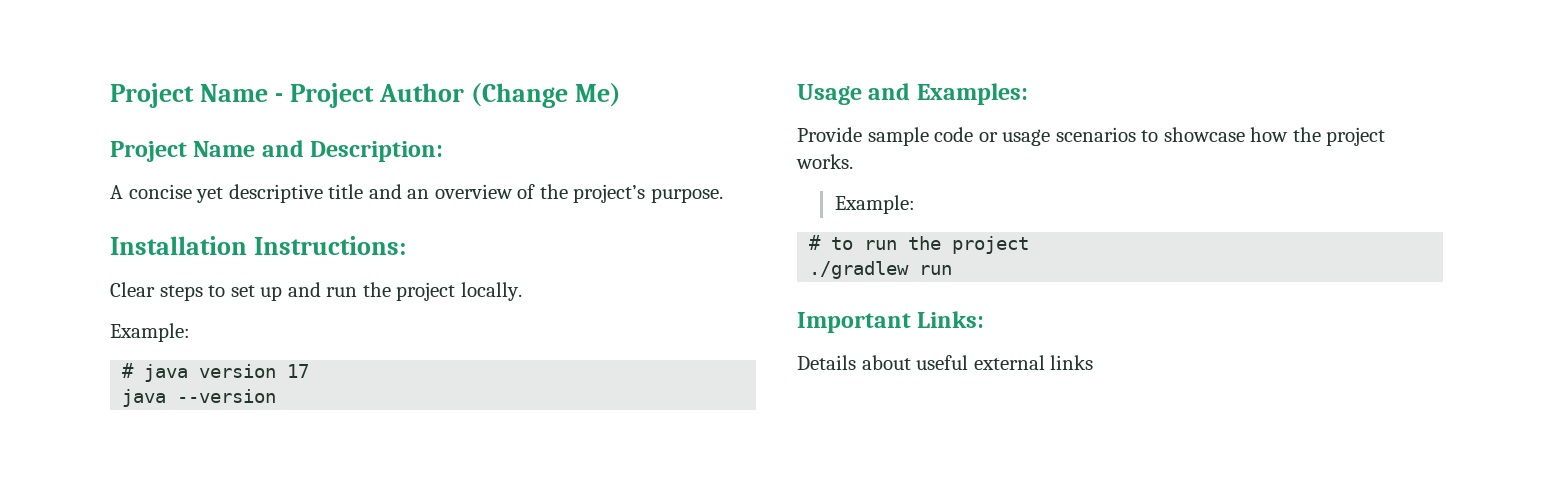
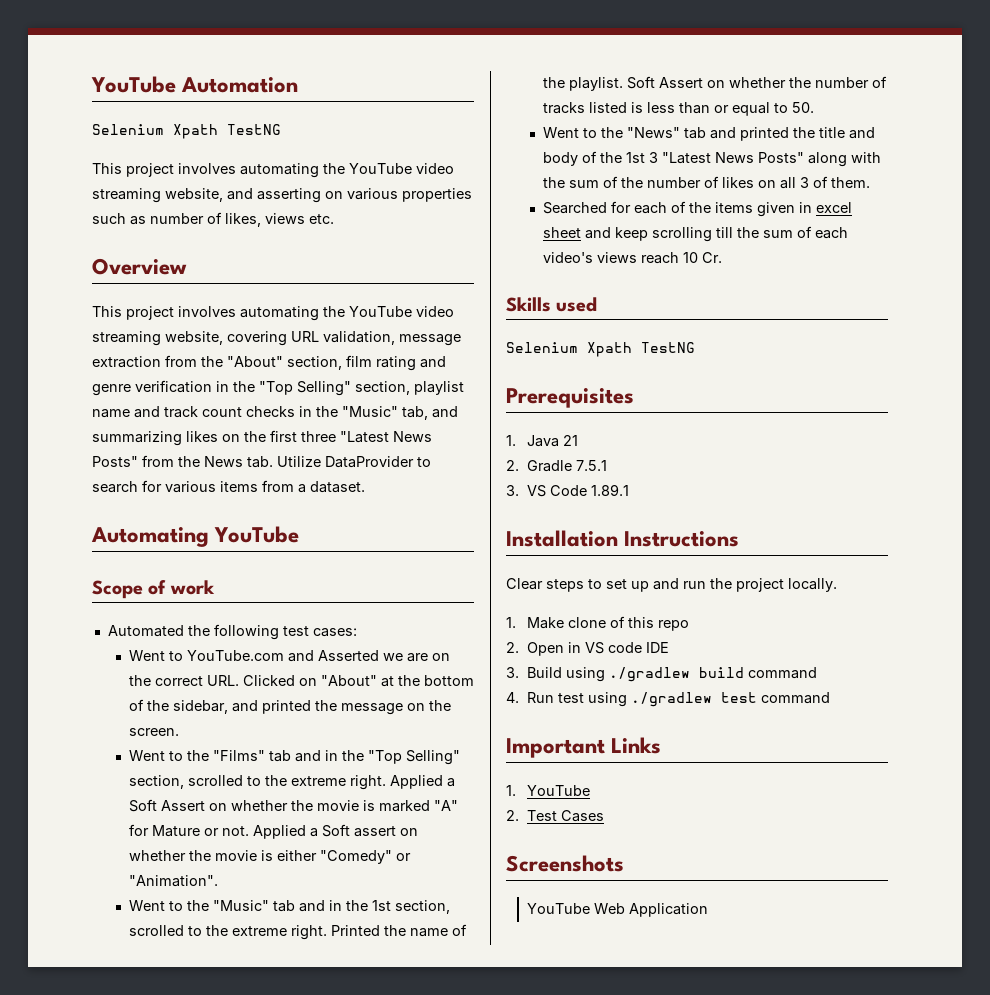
- Project Name - Project Author (Change Me)
- Project Name and Description:
- A concise yet descriptive title and an overview of the project’s purpose.
+ YouTube Automation
+ Selenium Xpath TestNG
+ This project involves automating the YouTube video streaming website, and asserting on various properties such as number of likes, views etc.
+ Overview
+ This project involves automating the YouTube video streaming website, covering URL validation, message extraction from the "About" section, film rating and genre verification in the "Top Selling" section, playlist name and track count checks in the "Music" tab, and summarizing likes on the first three "Latest News Posts" from the News tab. Utilize DataProvider to search for various items from a dataset.
+ Automating YouTube
+ Scope of work
+ Automated the following test cases:
+ Went to YouTube.com and Asserted we are on the correct URL. Clicked on "About" at the bottom of the sidebar, and printed the message on the screen.
+ Went to the "Films" tab and in the "Top Selling" section, scrolled to the extreme right. Applied a Soft Assert on whether the movie is marked "A" for Mature or not. Applied a Soft assert on whether the movie is either "Comedy" or "Animation".
+ Went to the "Music" tab and in the 1st section, scrolled to the extreme right. Printed the name of the playlist. Soft Assert on whether the number of tracks listed is less than or equal to 50.
+ Went to the "News" tab and printed the title and body of the 1st 3 "Latest News Posts" along with the sum of the number of likes on all 3 of them.
+ Searched for each of the items given in excel sheet and keep scrolling till the sum of each video's views reach 10 Cr.
+ Skills used
+ Selenium Xpath TestNG
+ Prerequisites
+ 1. Java 21
+ 2. Gradle 7.5.1
+ 3. VS Code 1.89.1
- Installation Instructions:
+ Installation Instructions
  Clear steps to set up and run the project locally.
- Example:
- # java version 17
- java --version
- Usage and Examples:
- Provide sample code or usage scenarios to showcase how the project works.
- Example:
- # to run the project
- ./gradlew run
- Important Links:
- Details about useful external links
+ 1. Make clone of this repo
+ 2. Open in VS code IDE
+ 3. Build using ./gradlew build command
+ 4. Run test using ./gradlew test command
+ Important Links
+ 1. YouTube
+ 2. Test Cases
+ Screenshots
+ YouTube Web Application

